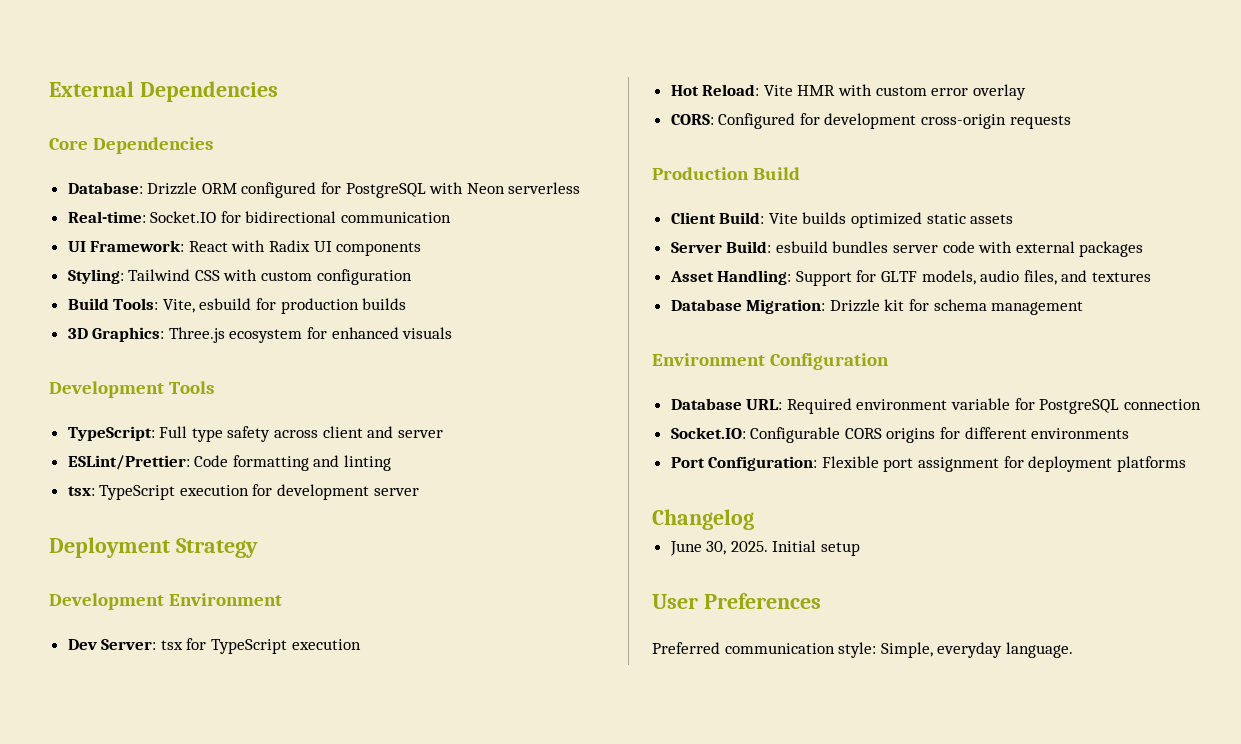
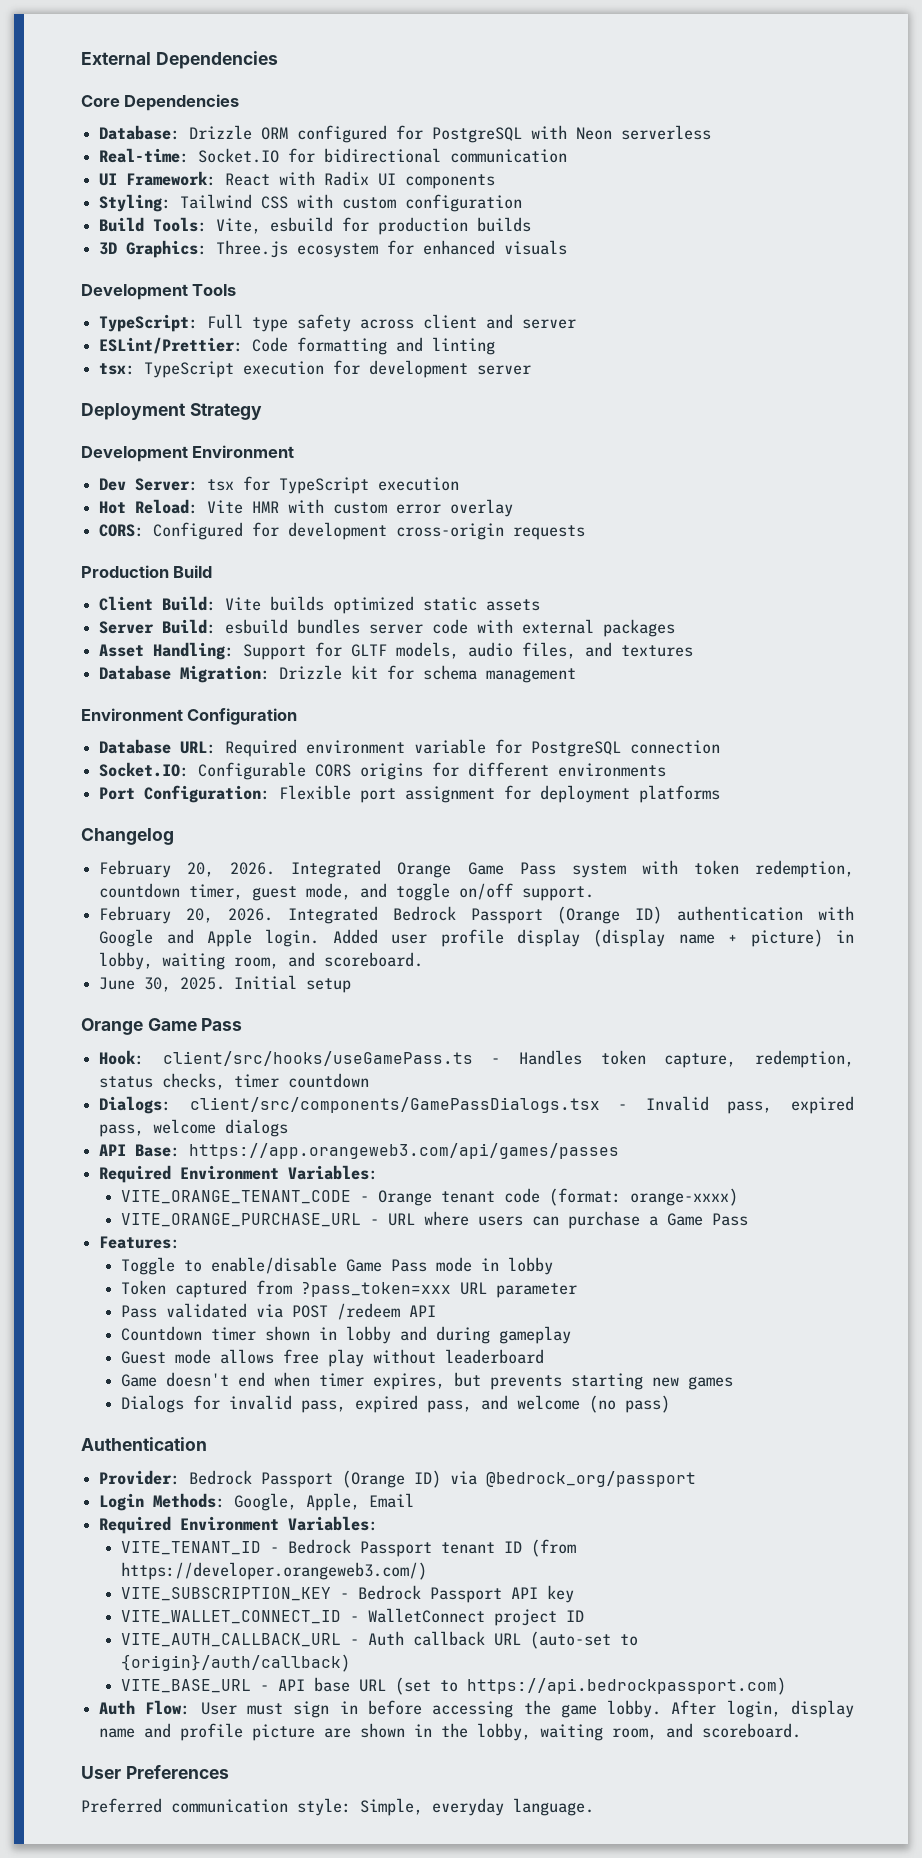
+ February 20, 2026. Integrated Orange Game Pass system with token redemption, countdown timer, guest mode, and toggle on/off support.
+ February 20, 2026. Integrated Bedrock Passport (Orange ID) authentication with Google and Apple login. Added user profile display (display name + picture) in lobby, waiting room, and scoreboard.
  Initial setup
+ Orange Game Pass
+ Hook: client/src/hooks/useGamePass.ts - Handles token capture, redemption, status checks, timer countdown
+ Dialogs: client/src/components/GamePassDialogs.tsx - Invalid pass, expired pass, welcome dialogs
+ API Base: https://app.orangeweb3.com/api/games/passes
+ Required Environment Variables:
+ VITE_ORANGE_TENANT_CODE - Orange tenant code (format: orange-xxxx)
+ VITE_ORANGE_PURCHASE_URL - URL where users can purchase a Game Pass
+ Features:
+ Toggle to enable/disable Game Pass mode in lobby
+ Token captured from ?pass_token=xxx URL parameter
+ Pass validated via POST /redeem API
+ Countdown timer shown in lobby and during gameplay
+ Guest mode allows free play without leaderboard
+ Game doesn't end when timer expires, but prevents starting new games
+ Dialogs for invalid pass, expired pass, and welcome (no pass)
+ Authentication
+ Provider: Bedrock Passport (Orange ID) via @bedrock_org/passport
+ Login Methods: Google, Apple, Email
+ Required Environment Variables:
+ VITE_TENANT_ID - Bedrock Passport tenant ID (from https://developer.orangeweb3.com/)
+ VITE_SUBSCRIPTION_KEY - Bedrock Passport API key
+ VITE_WALLET_CONNECT_ID - WalletConnect project ID
+ VITE_AUTH_CALLBACK_URL - Auth callback URL (auto-set to {origin}/auth/callback)
+ VITE_BASE_URL - API base URL (set to https://api.bedrockpassport.com)
+ Auth Flow: User must sign in before accessing the game lobby. After login, display name and profile picture are shown in the lobby, waiting room, and scoreboard.

